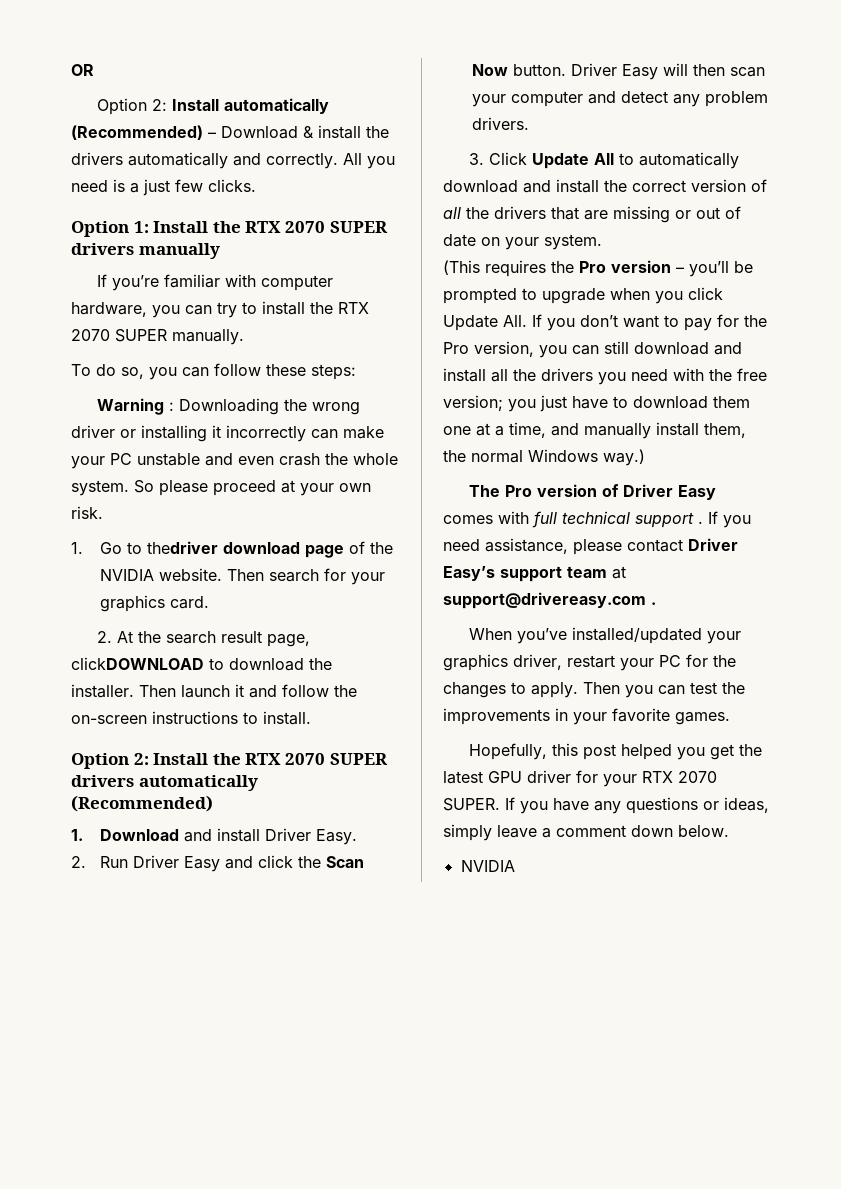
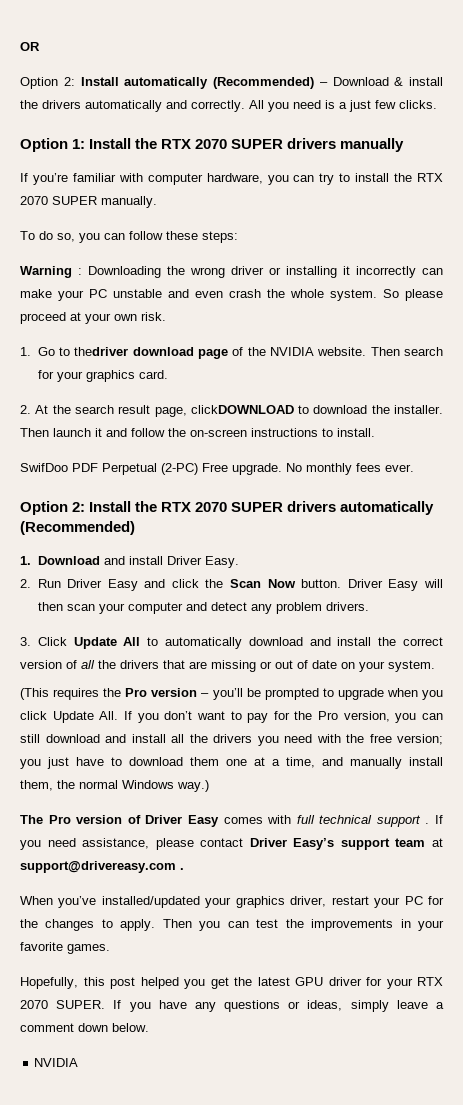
+ SwifDoo PDF Perpetual (2-PC) Free upgrade. No monthly fees ever.

